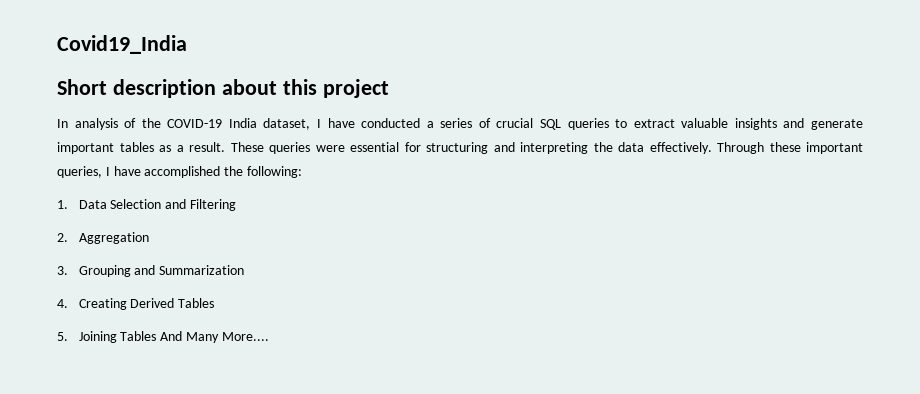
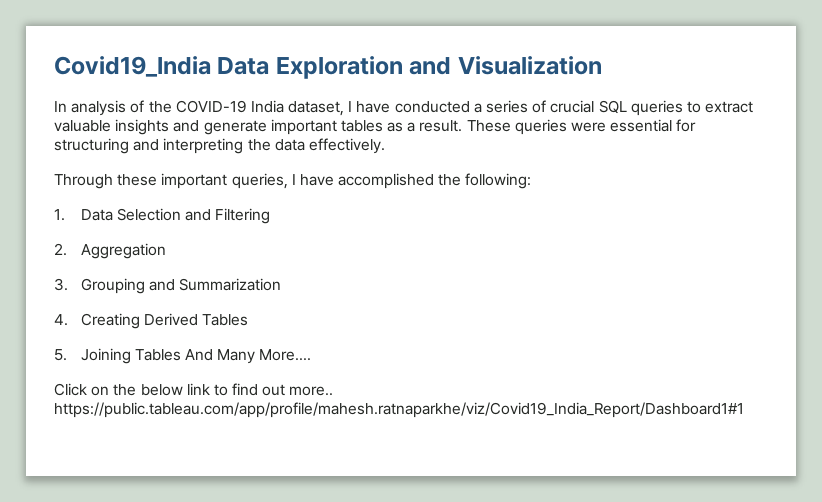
- Covid19_India
- Short description about this project
+ Covid19_India Data Exploration and Visualization
- These queries were essential for structuring and interpreting the data effectively. Through these important queries, I have accomplished the following:
+ These queries were essential for structuring and interpreting the data effectively.
+ Through these important queries, I have accomplished the following:
+ Click on the below link to find out more.. https://public.tableau.com/app/profile/mahesh.ratnaparkhe/viz/Covid19_India_Report/Dashboard1#1

